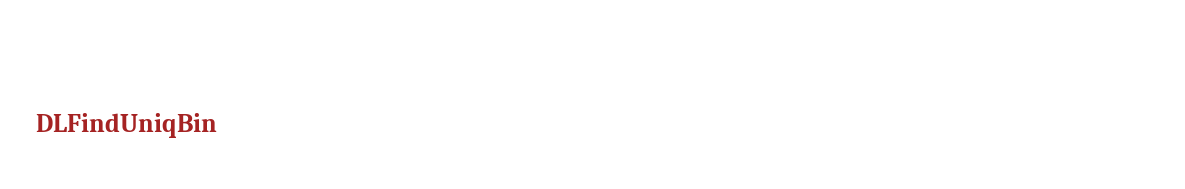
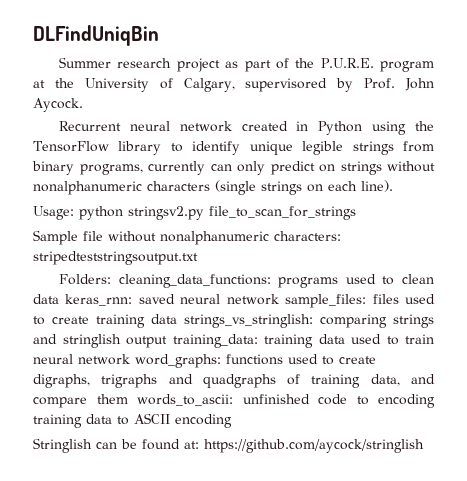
+ Summer research project as part of the P.U.R.E. program at the University of Calgary, supervisored by Prof. John Aycock.
+ Recurrent neural network created in Python using the TensorFlow library to identify unique legible strings from binary programs, currently can only predict on strings without nonalphanumeric characters (single strings on each line).
+ Usage: python stringsv2.py file_to_scan_for_strings
+ Sample file without nonalphanumeric characters: stripedteststringsoutput.txt
+ Folders: cleaning_data_functions: programs used to clean data keras_rnn: saved neural network sample_files: files used to create training data strings_vs_stringlish: comparing strings and stringlish output training_data: training data used to train neural network word_graphs: functions used to create digraphs, trigraphs and quadgraphs of training data, and compare them words_to_ascii: unfinished code to encoding training data to ASCII encoding
+ Stringlish can be found at: https://github.com/aycock/stringlish

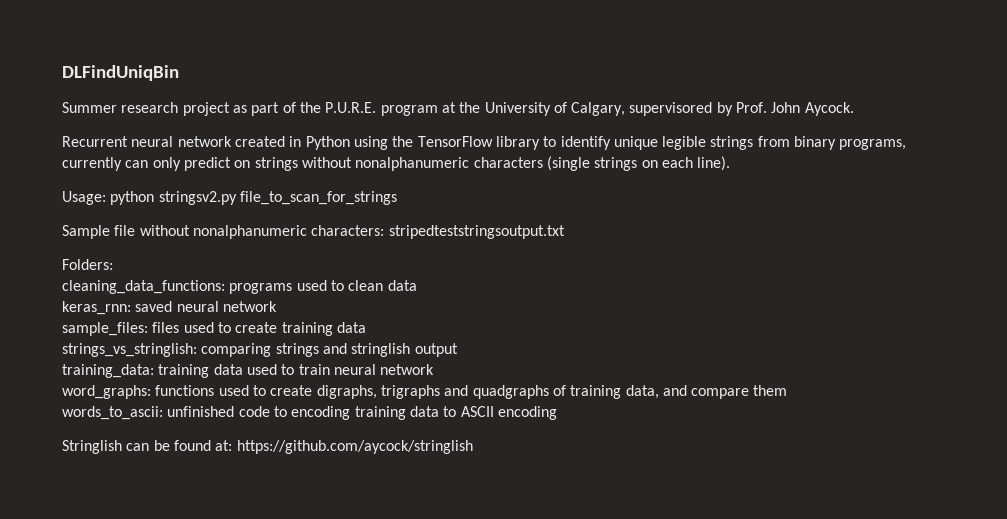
- Folders: cleaning_data_functions: programs used to clean data keras_rnn: saved neural network sample_files: files used to create training data strings_vs_stringlish: comparing strings and stringlish output training_data: training data used to train neural network word_graphs: functions used to create digraphs, trigraphs and quadgraphs of training data, and compare them words_to_ascii: unfinished code to encoding training data to ASCII encoding
+ Folders:
+ cleaning_data_functions: programs used to clean data
+ keras_rnn: saved neural network
+ sample_files: files used to create training data
+ strings_vs_stringlish: comparing strings and stringlish output
+ training_data: training data used to train neural network
+ word_graphs: functions used to create digraphs, trigraphs and quadgraphs of training data, and compare them
+ words_to_ascii: unfinished code to encoding training data to ASCII encoding

